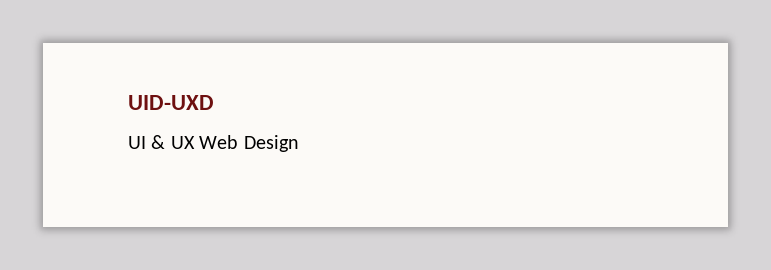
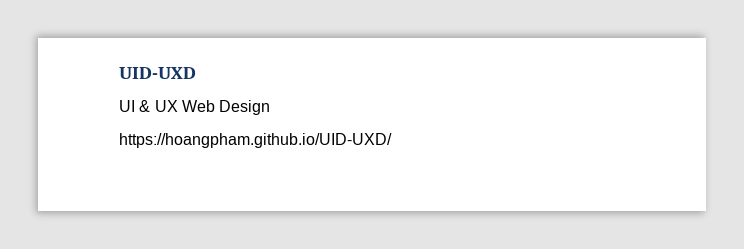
+ https://hoangpham.github.io/UID-UXD/

